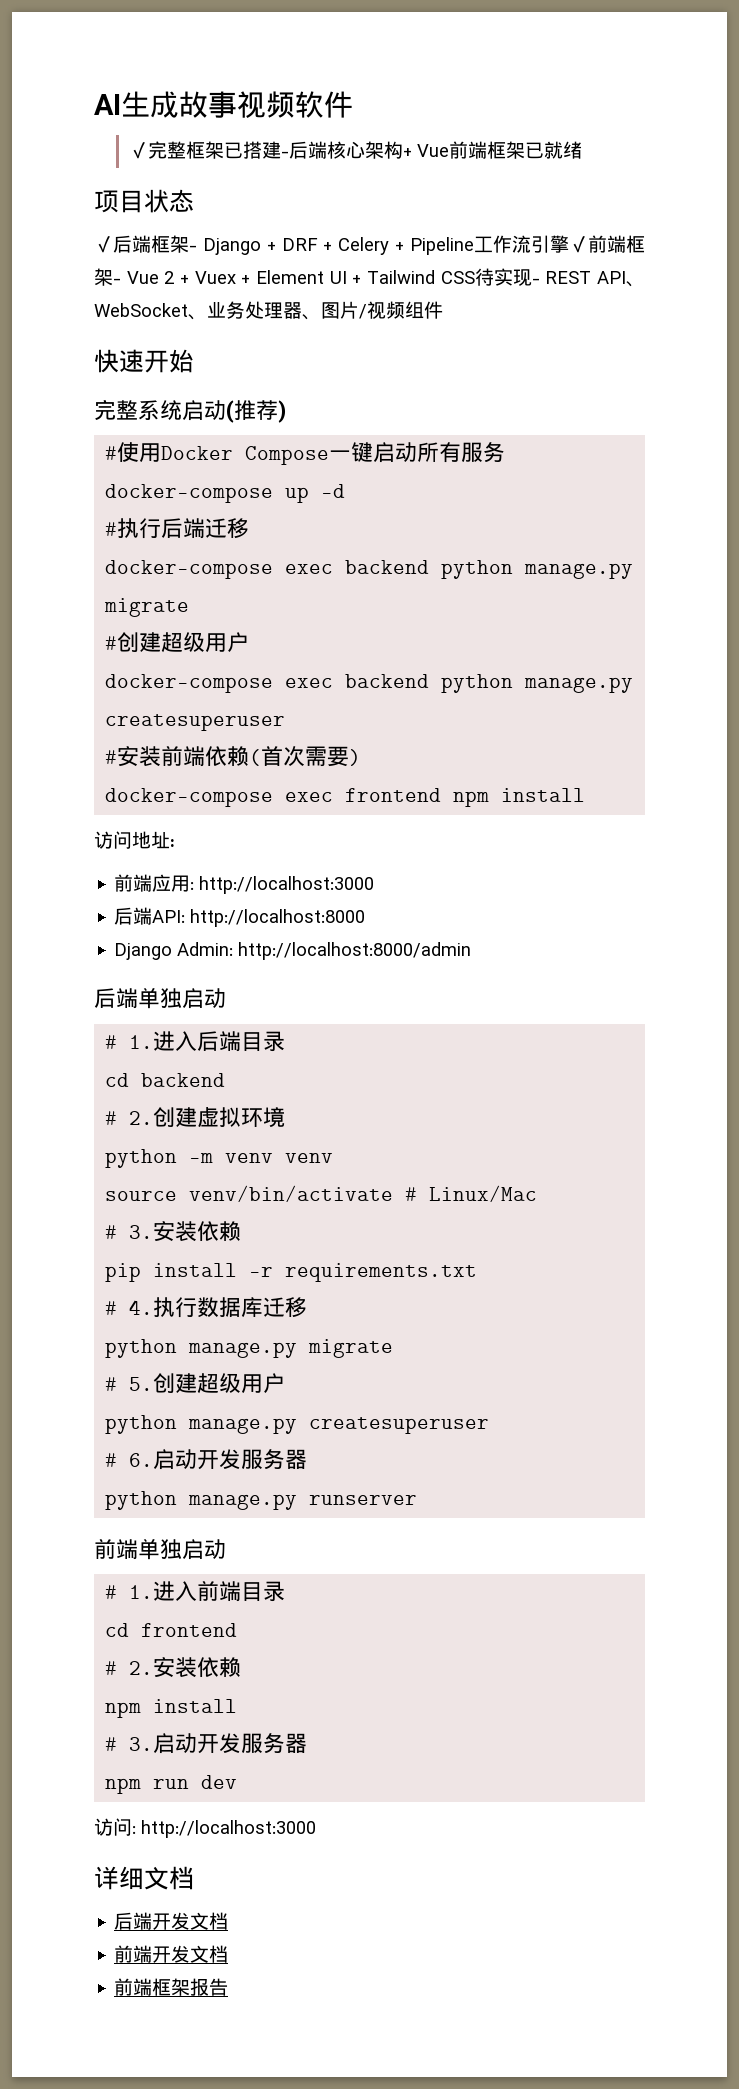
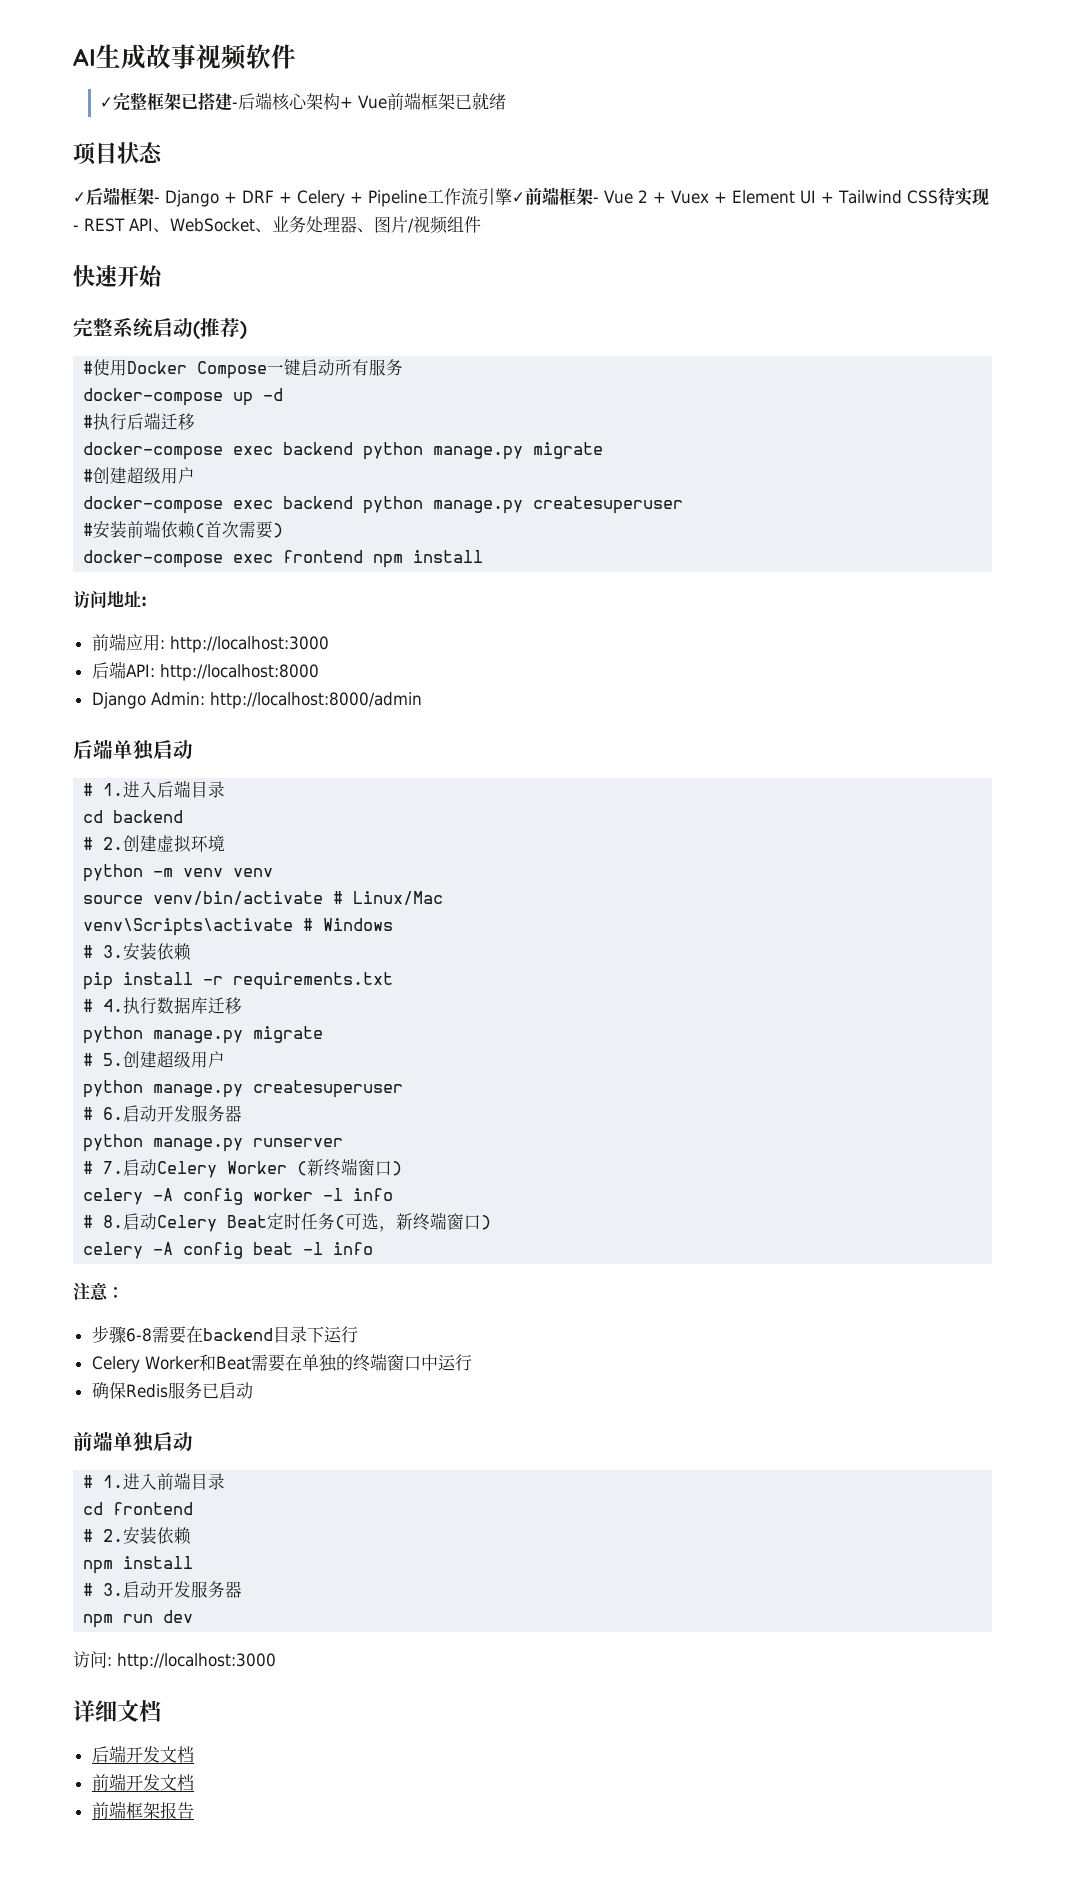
+ venv\Scripts\activate # Windows
+ # 7.启动Celery Worker (新终端窗口)
+ celery -A config worker -l info
+ # 8.启动Celery Beat定时任务(可选，新终端窗口)
+ celery -A config beat -l info
+ 注意：
+ 步骤6-8需要在backend目录下运行
+ Celery Worker和Beat需要在单独的终端窗口中运行
+ 确保Redis服务已启动

